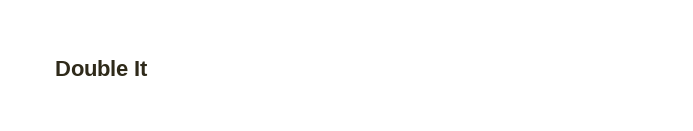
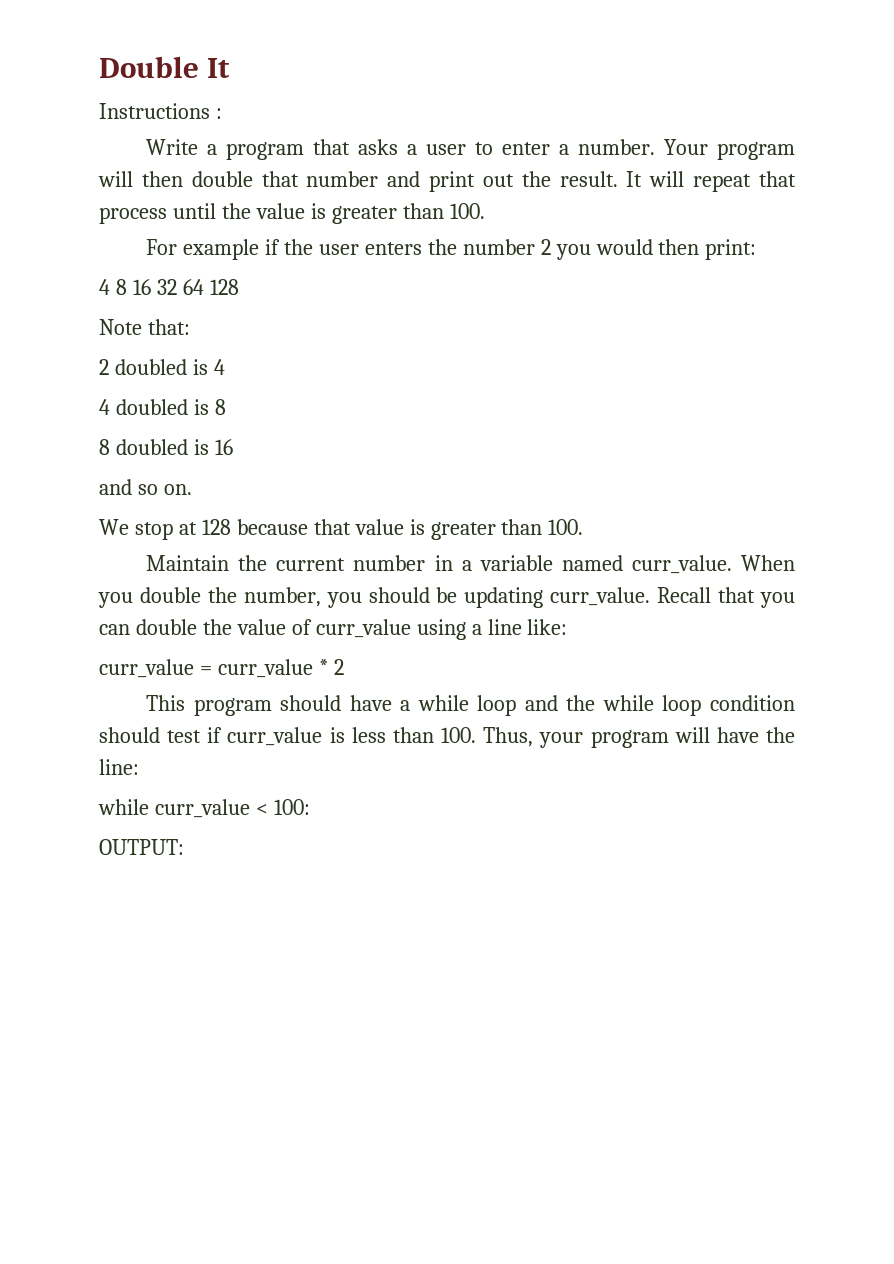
+ Instructions :
+ Write a program that asks a user to enter a number. Your program will then double that number and print out the result. It will repeat that process until the value is greater than 100.
+ For example if the user enters the number 2 you would then print:
+ 4 8 16 32 64 128
+ Note that:
+ 2 doubled is 4
+ 4 doubled is 8
+ 8 doubled is 16
+ and so on.
+ We stop at 128 because that value is greater than 100.
+ Maintain the current number in a variable named curr_value. When you double the number, you should be updating curr_value. Recall that you can double the value of curr_value using a line like:
+ curr_value = curr_value * 2
+ This program should have a while loop and the while loop condition should test if curr_value is less than 100. Thus, your program will have the line:
+ while curr_value < 100:
+ OUTPUT:

